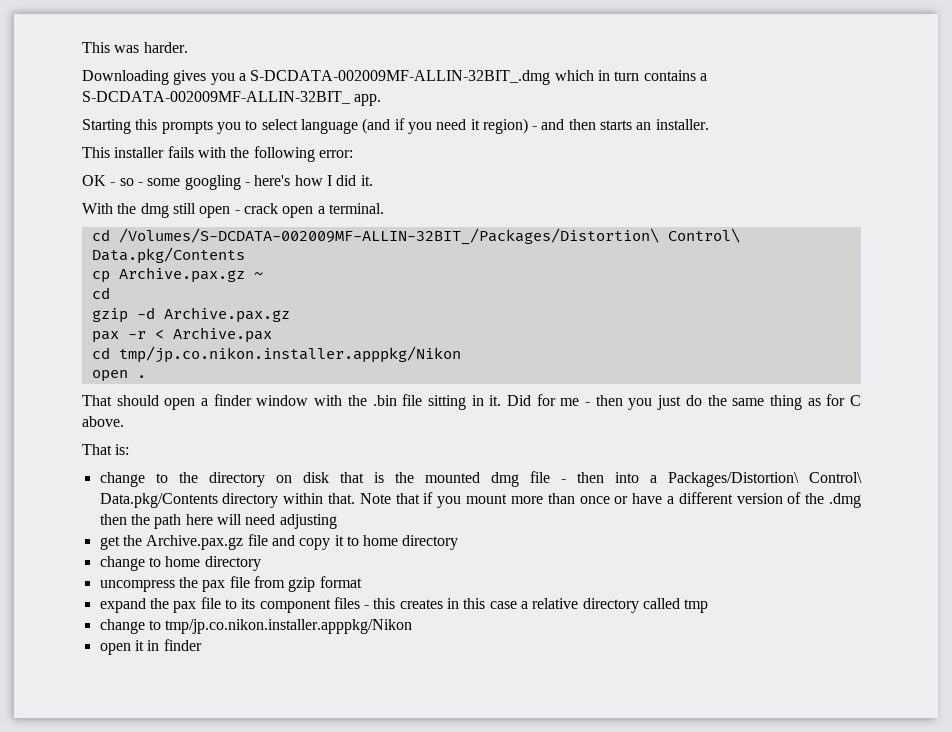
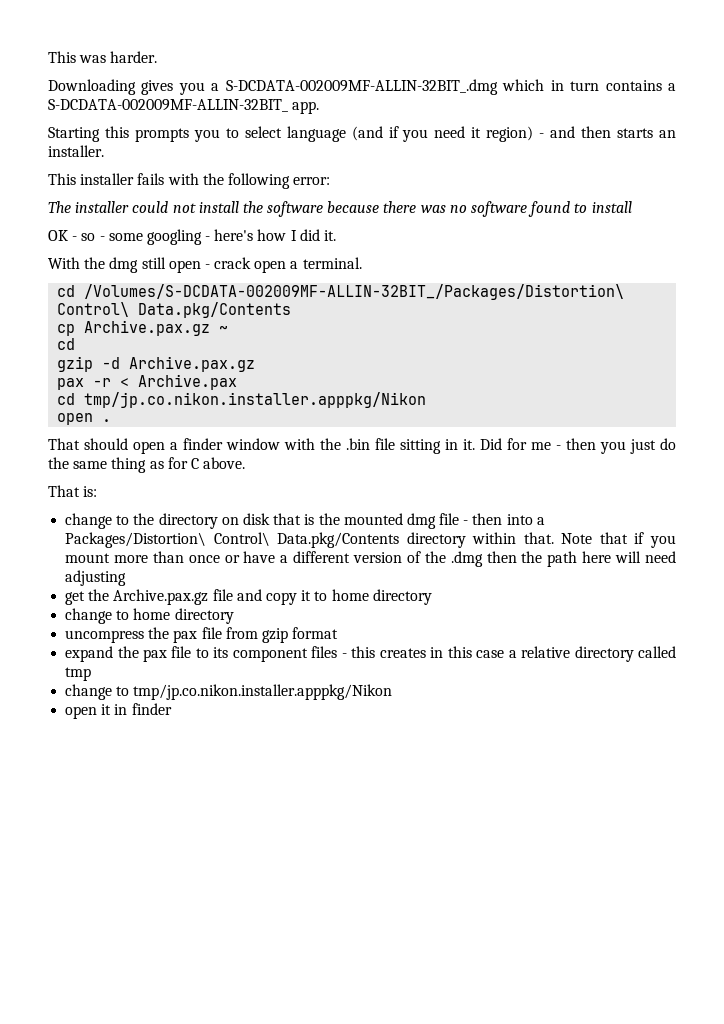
+ The installer could not install the software because there was no software found to install

